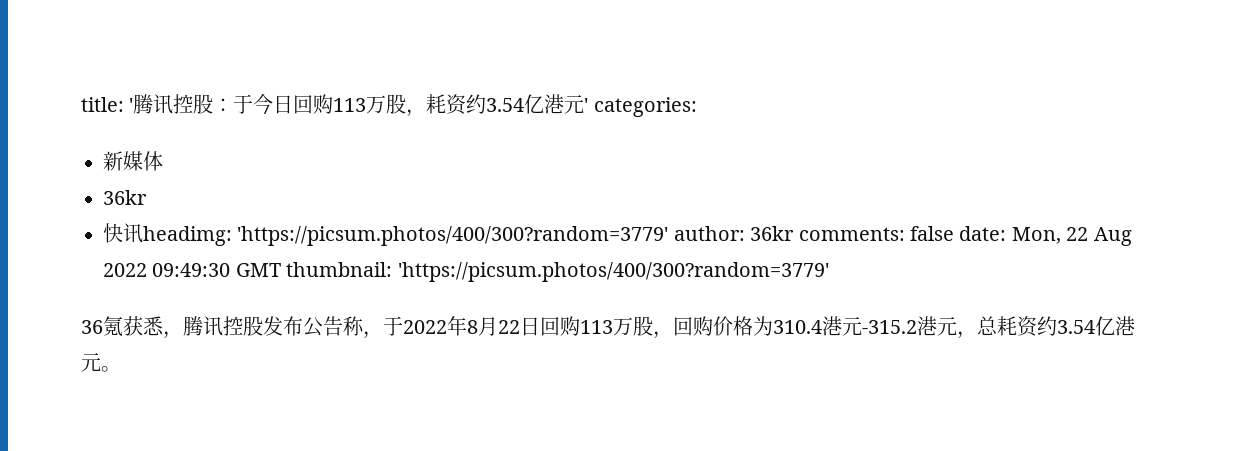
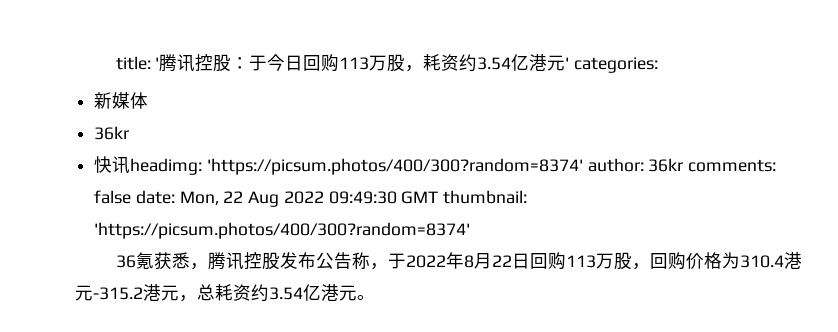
- 快讯headimg: 'https://picsum.photos/400/300?random=3779' author: 36kr comments: false date: Mon, 22 Aug 2022 09:49:30 GMT thumbnail: 'https://picsum.photos/400/300?random=3779'
+ 快讯headimg: 'https://picsum.photos/400/300?random=8374' author: 36kr comments: false date: Mon, 22 Aug 2022 09:49:30 GMT thumbnail: 'https://picsum.photos/400/300?random=8374'

